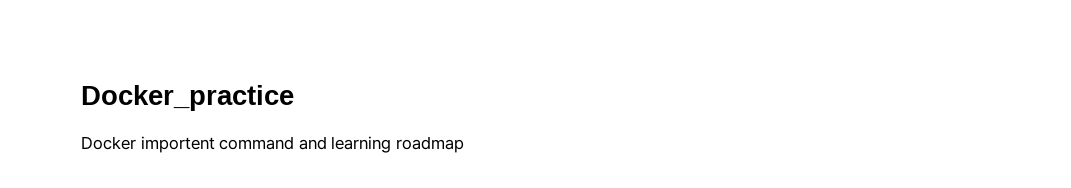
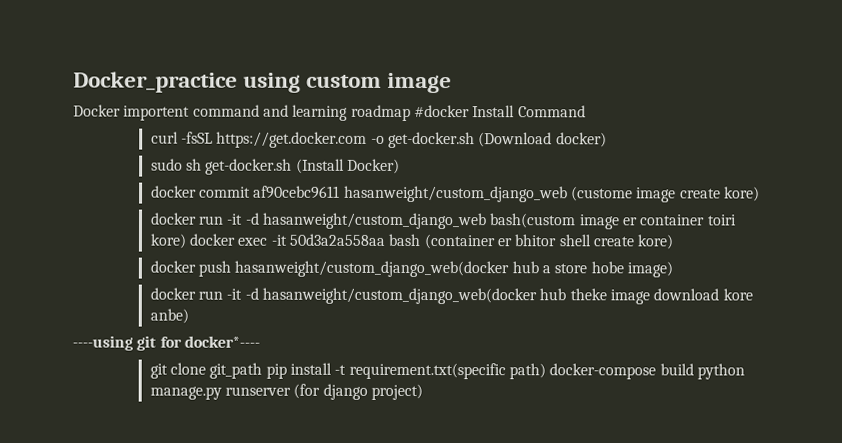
- Docker_practice
+ Docker_practice using custom image
- Docker importent command and learning roadmap
+ Docker importent command and learning roadmap #docker Install Command
+ curl -fsSL https://get.docker.com -o get-docker.sh (Download docker)
+ sudo sh get-docker.sh (Install Docker)
+ docker commit af90cebc9611 hasanweight/custom_django_web (custome image create kore)
+ docker run -it -d hasanweight/custom_django_web bash(custom image er container toiri kore) docker exec -it 50d3a2a558aa bash (container er bhitor shell create kore)
+ docker push hasanweight/custom_django_web(docker hub a store hobe image)
+ docker run -it -d hasanweight/custom_django_web(docker hub theke image download kore anbe)
+ ----using git for docker*----
+ git clone git_path pip install -t requirement.txt(specific path) docker-compose build python manage.py runserver (for django project)

